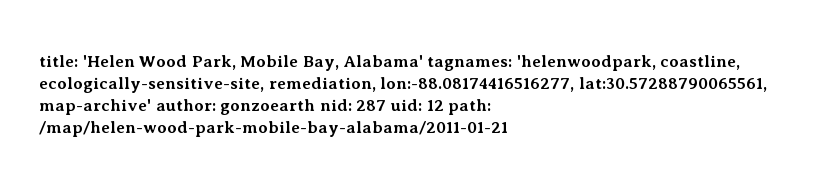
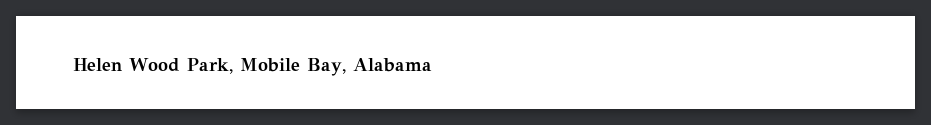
- title: 'Helen Wood Park, Mobile Bay, Alabama' tagnames: 'helenwoodpark, coastline, ecologically-sensitive-site, remediation, lon:-88.08174416516277, lat:30.57288790065561, map-archive' author: gonzoearth nid: 287 uid: 12 path: /map/helen-wood-park-mobile-bay-alabama/2011-01-21
+ Helen Wood Park, Mobile Bay, Alabama

